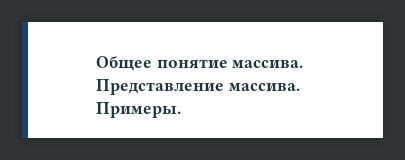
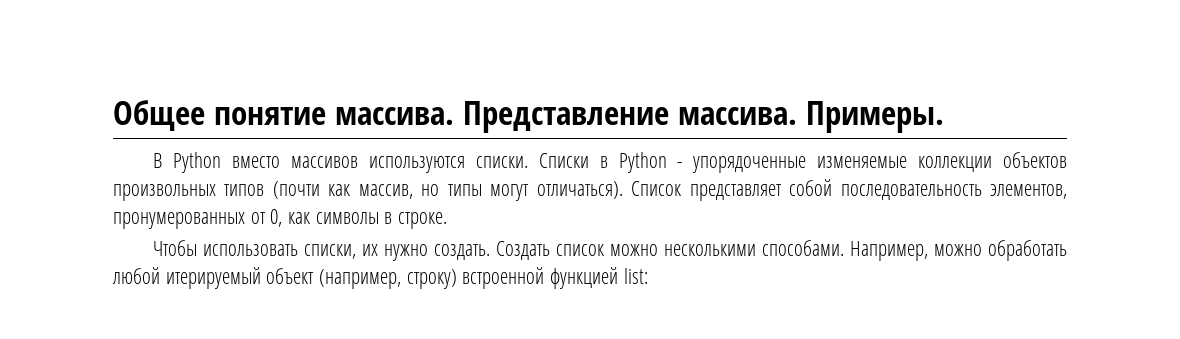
+ В Python вместо массивов используются списки. Списки в Python - упорядоченные изменяемые коллекции объектов произвольных типов (почти как массив, но типы могут отличаться). Список представляет собой последовательность элементов, пронумерованных от 0, как символы в строке.
+ Чтобы использовать списки, их нужно создать. Создать список можно несколькими способами. Например, можно обработать любой итерируемый объект (например, строку) встроенной функцией list:

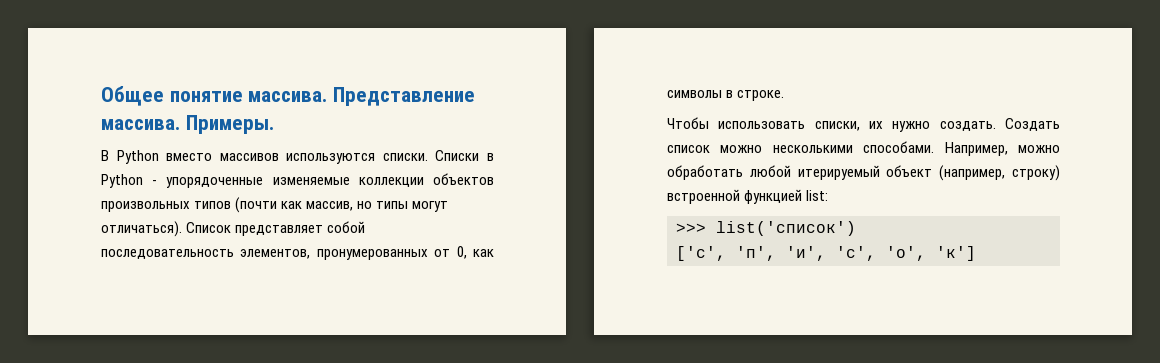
+ >>> list('список')
+ ['с', 'п', 'и', 'с', 'о', 'к']

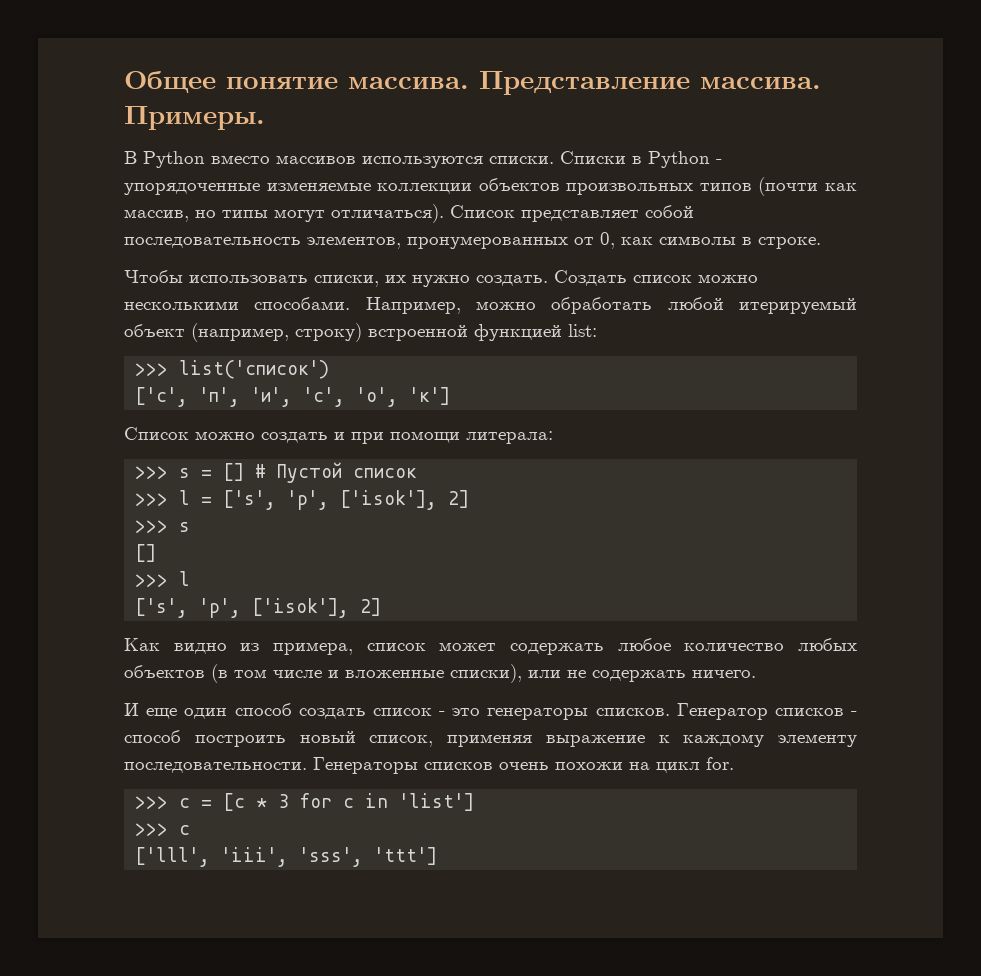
+ Список можно создать и при помощи литерала:
+ >>> s = [] # Пустой список
+ >>> l = ['s', 'p', ['isok'], 2]
+ >>> s
+ []
+ >>> l
+ ['s', 'p', ['isok'], 2]
+ Как видно из примера, список может содержать любое количество любых объектов (в том числе и вложенные списки), или не содержать ничего.
+ И еще один способ создать список - это генераторы списков. Генератор списков - способ построить новый список, применяя выражение к каждому элементу последовательности. Генераторы списков очень похожи на цикл for.
+ >>> c = [c * 3 for c in 'list']
+ >>> c
+ ['lll', 'iii', 'sss', 'ttt']

